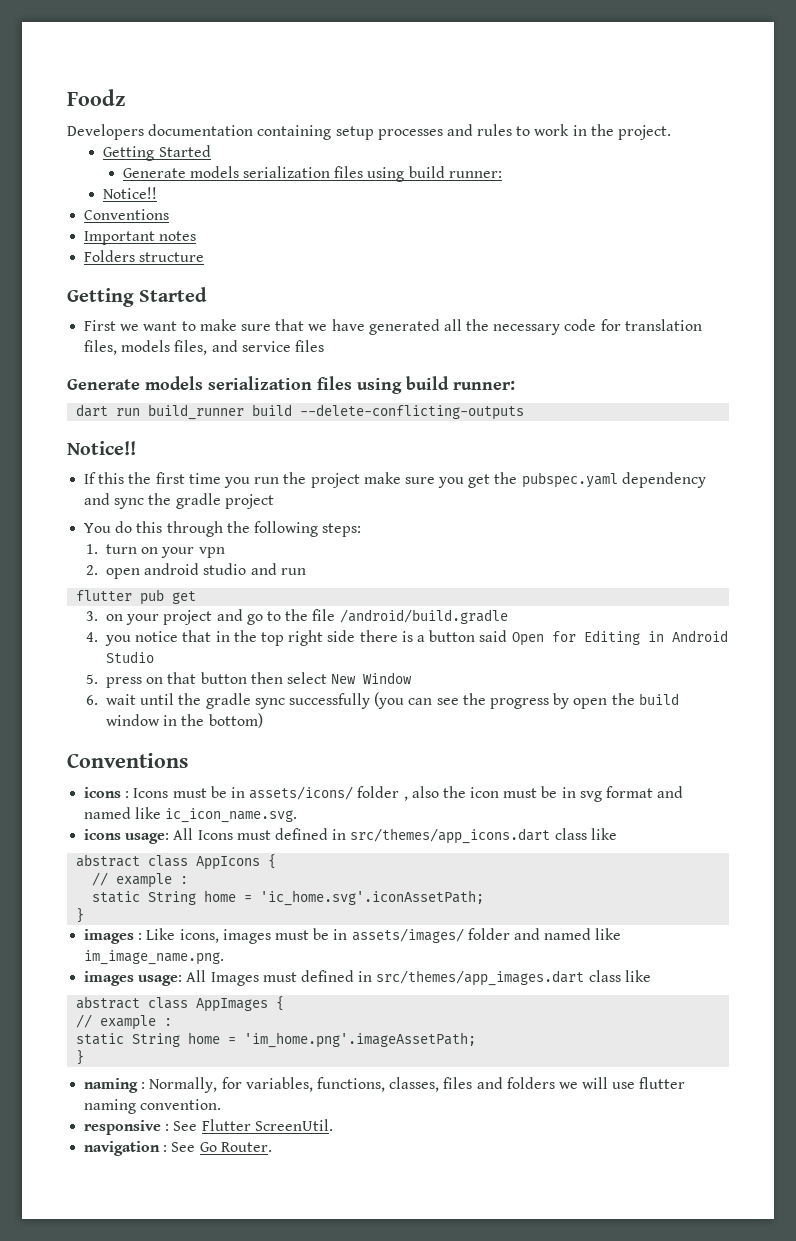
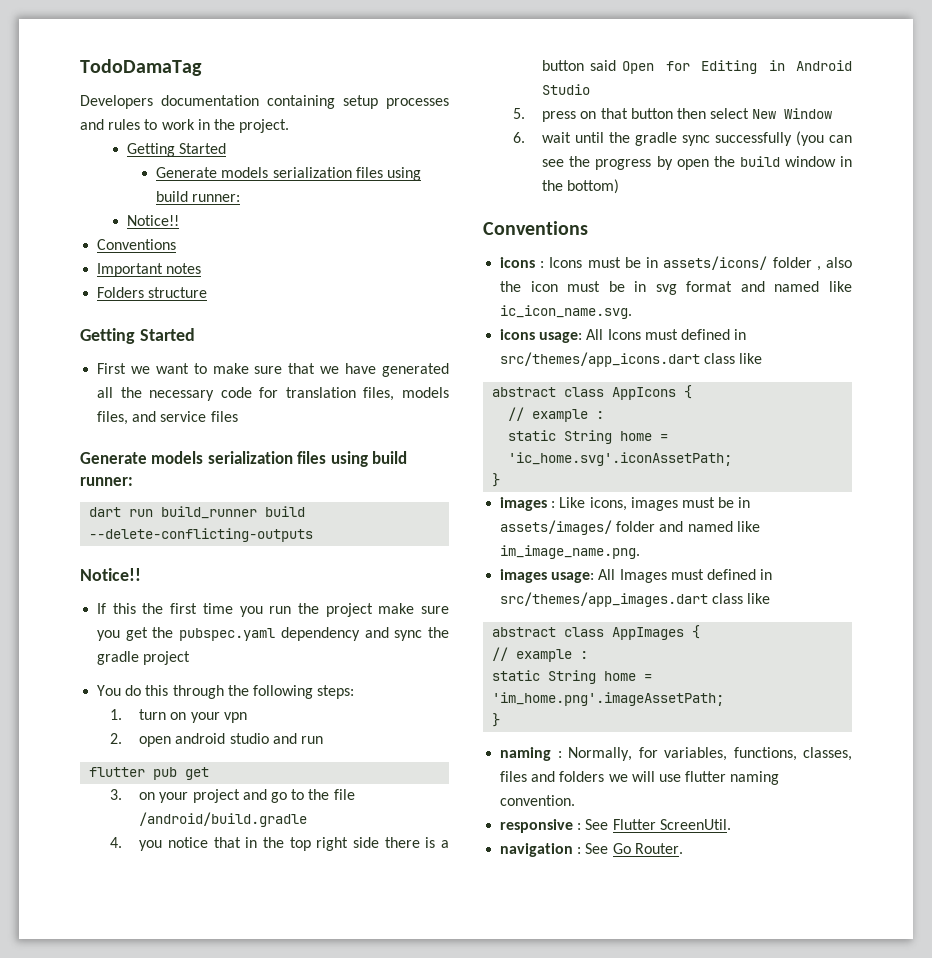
- Foodz
+ TodoDamaTag

